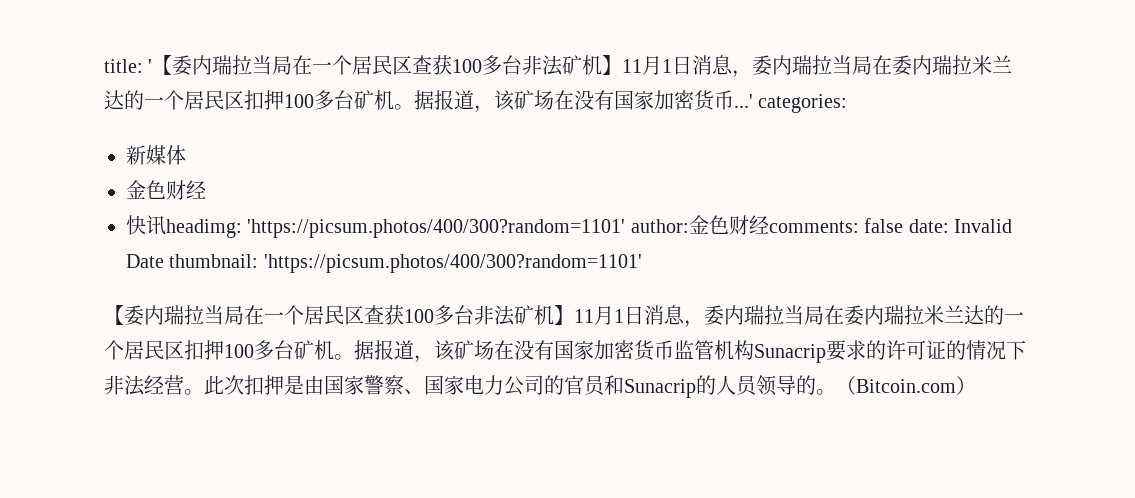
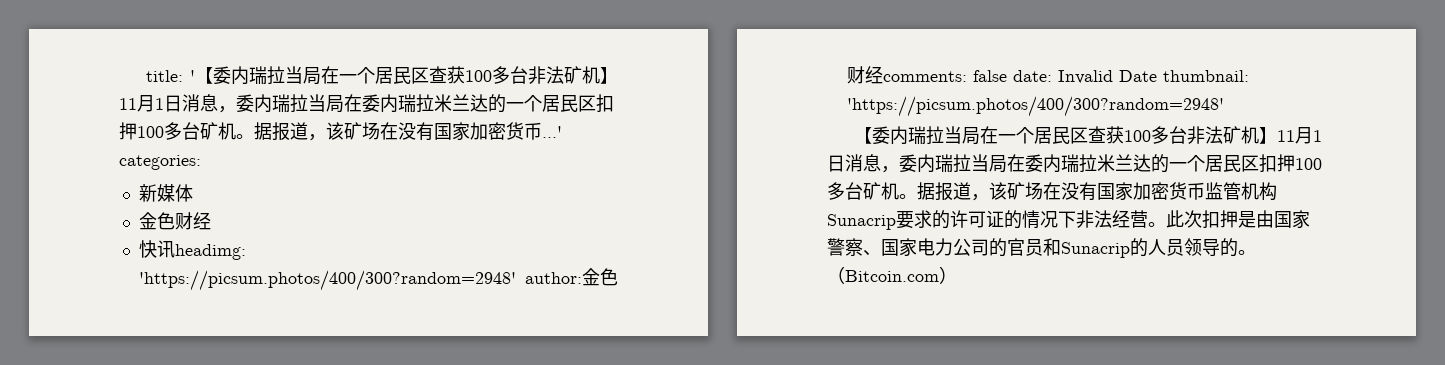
- 快讯headimg: 'https://picsum.photos/400/300?random=1101' author:金色财经comments: false date: Invalid Date thumbnail: 'https://picsum.photos/400/300?random=1101'
+ 快讯headimg: 'https://picsum.photos/400/300?random=2948' author:金色财经comments: false date: Invalid Date thumbnail: 'https://picsum.photos/400/300?random=2948'

